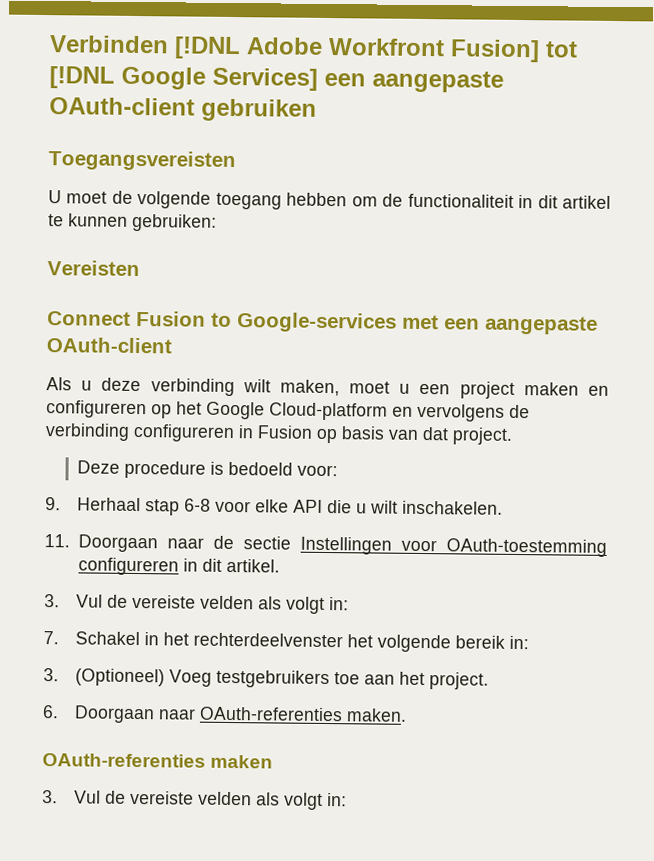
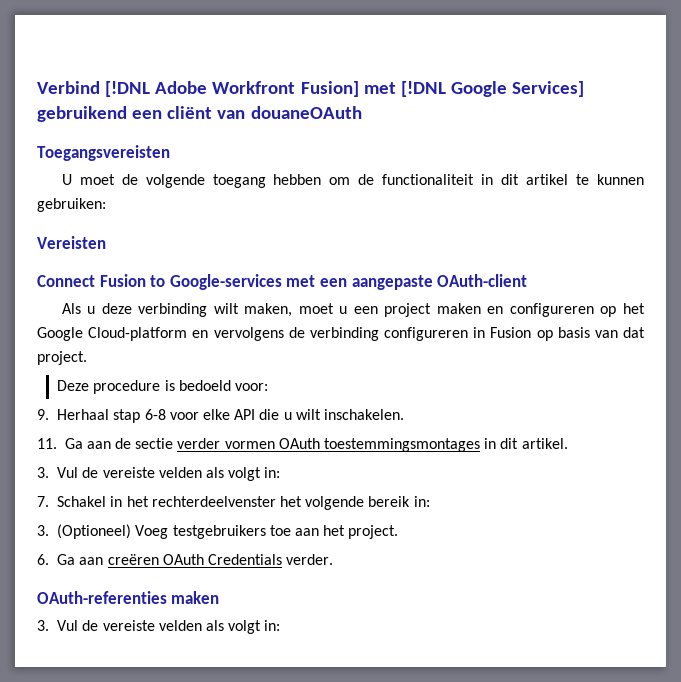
- Verbinden [!DNL Adobe Workfront Fusion] tot [!DNL Google Services] een aangepaste OAuth-client gebruiken
+ Verbind [!DNL Adobe Workfront Fusion] met [!DNL Google Services] gebruikend een cliënt van douaneOAuth
- 11. Doorgaan naar de sectie Instellingen voor OAuth-toestemming configureren in dit artikel.
+ 11. Ga aan de sectie verder vormen OAuth toestemmingsmontages in dit artikel.
- 6. Doorgaan naar OAuth-referenties maken.
+ 6. Ga aan creëren OAuth Credentials verder.

